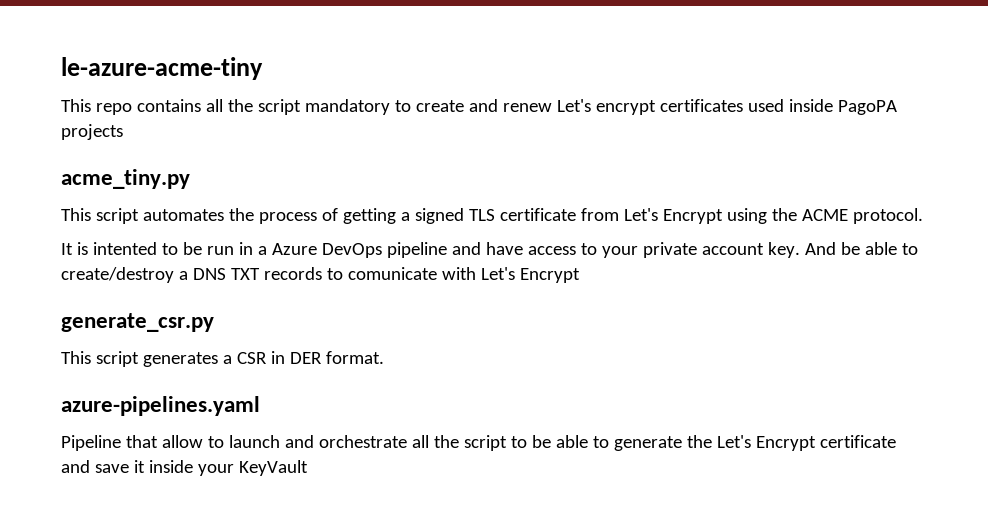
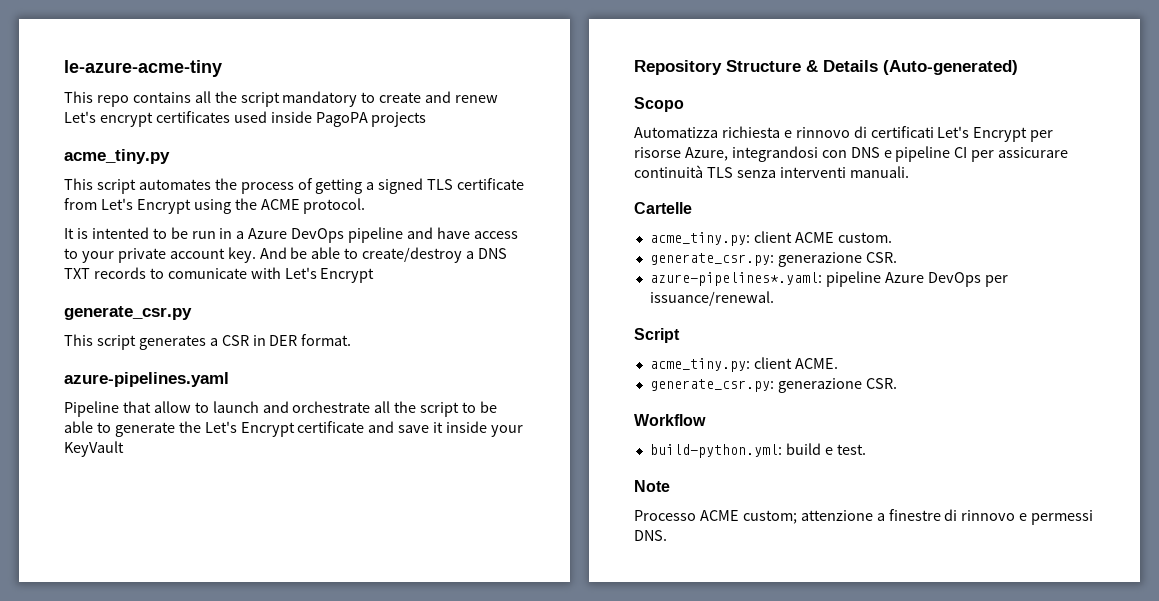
+ Repository Structure & Details (Auto-generated)
+ Scopo
+ Automatizza richiesta e rinnovo di certificati Let's Encrypt per risorse Azure, integrandosi con DNS e pipeline CI per assicurare continuità TLS senza interventi manuali.
+ Cartelle
+ acme_tiny.py: client ACME custom.
+ generate_csr.py: generazione CSR.
+ azure-pipelines*.yaml: pipeline Azure DevOps per issuance/renewal.
+ Script
+ acme_tiny.py: client ACME.
+ generate_csr.py: generazione CSR.
+ Workflow
+ build-python.yml: build e test.
+ Note
+ Processo ACME custom; attenzione a finestre di rinnovo e permessi DNS.

